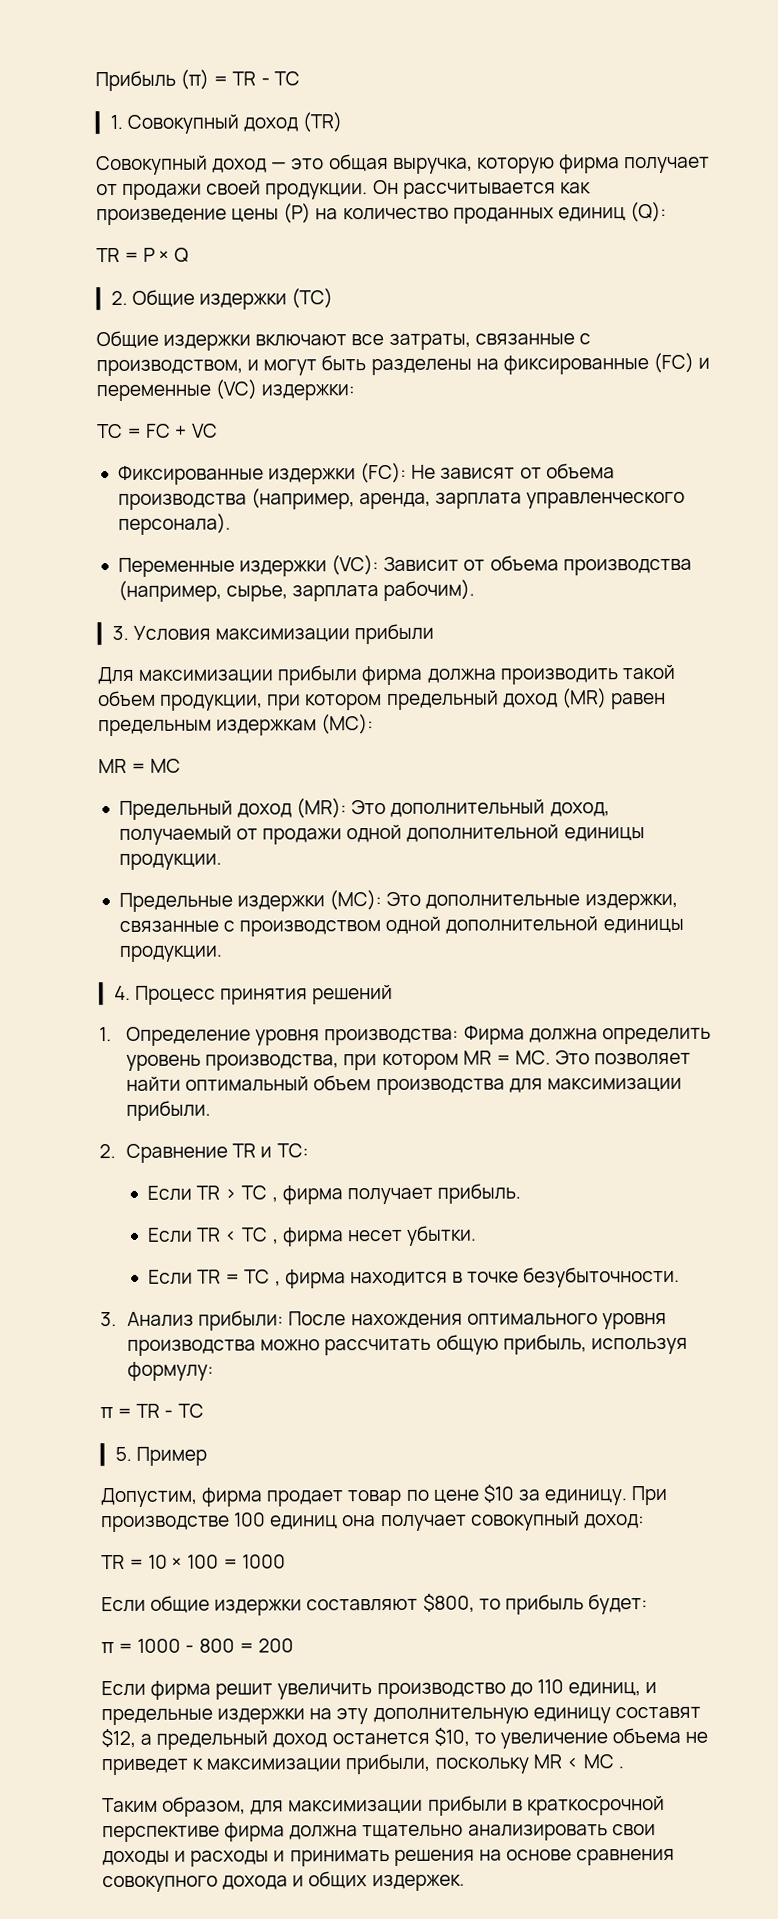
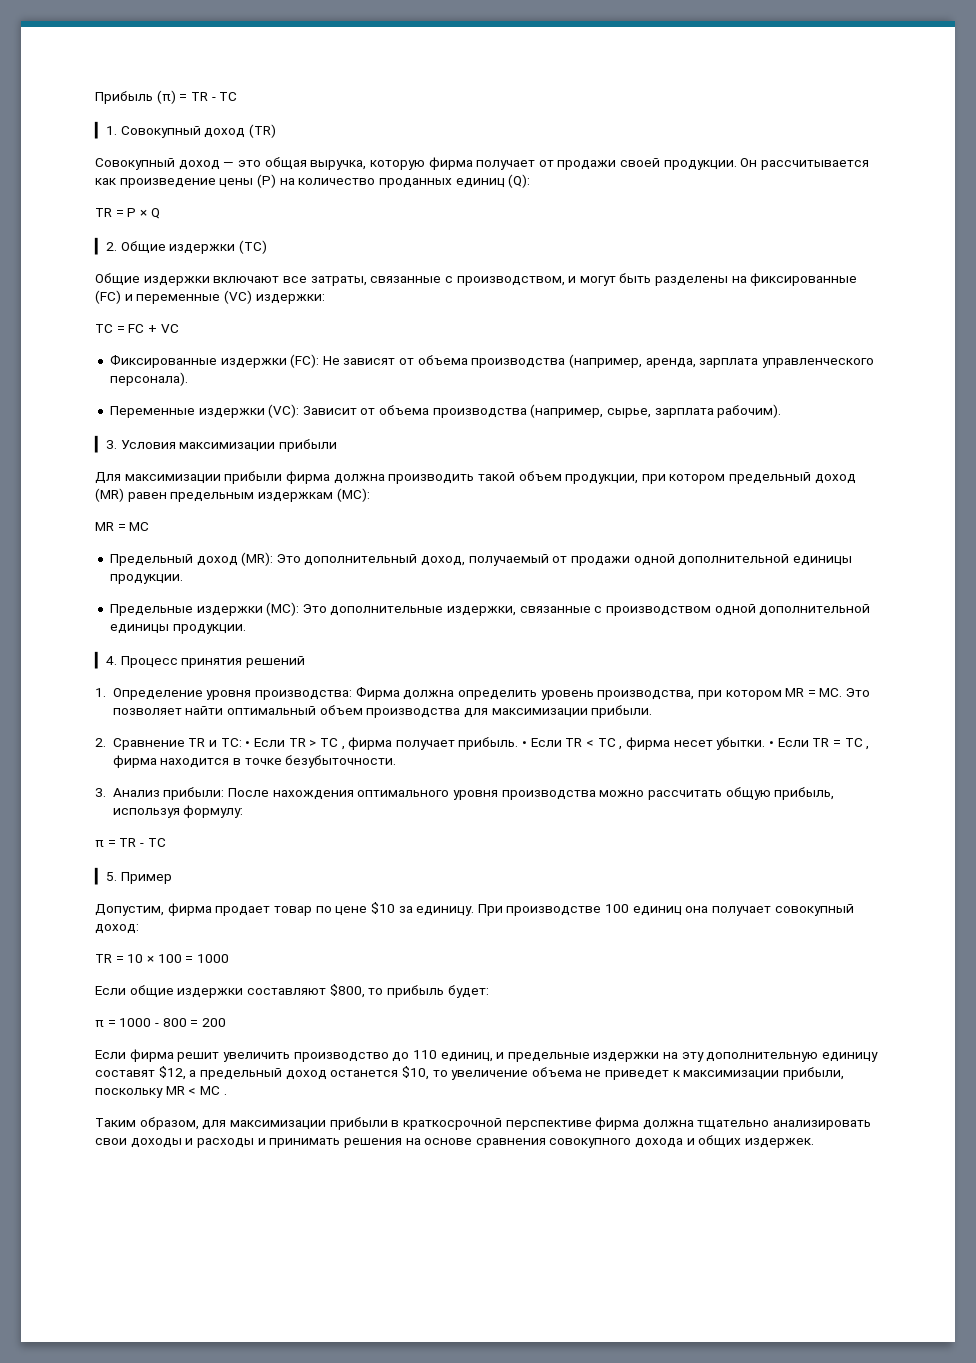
- 2. Сравнение TR и TC:
- Если TR > TC , фирма получает прибыль.
- Если TR < TC , фирма несет убытки.
- Если TR = TC , фирма находится в точке безубыточности.
+ 2. Сравнение TR и TC: • Если TR > TC , фирма получает прибыль. • Если TR < TC , фирма несет убытки. • Если TR = TC , фирма находится в точке безубыточности.

